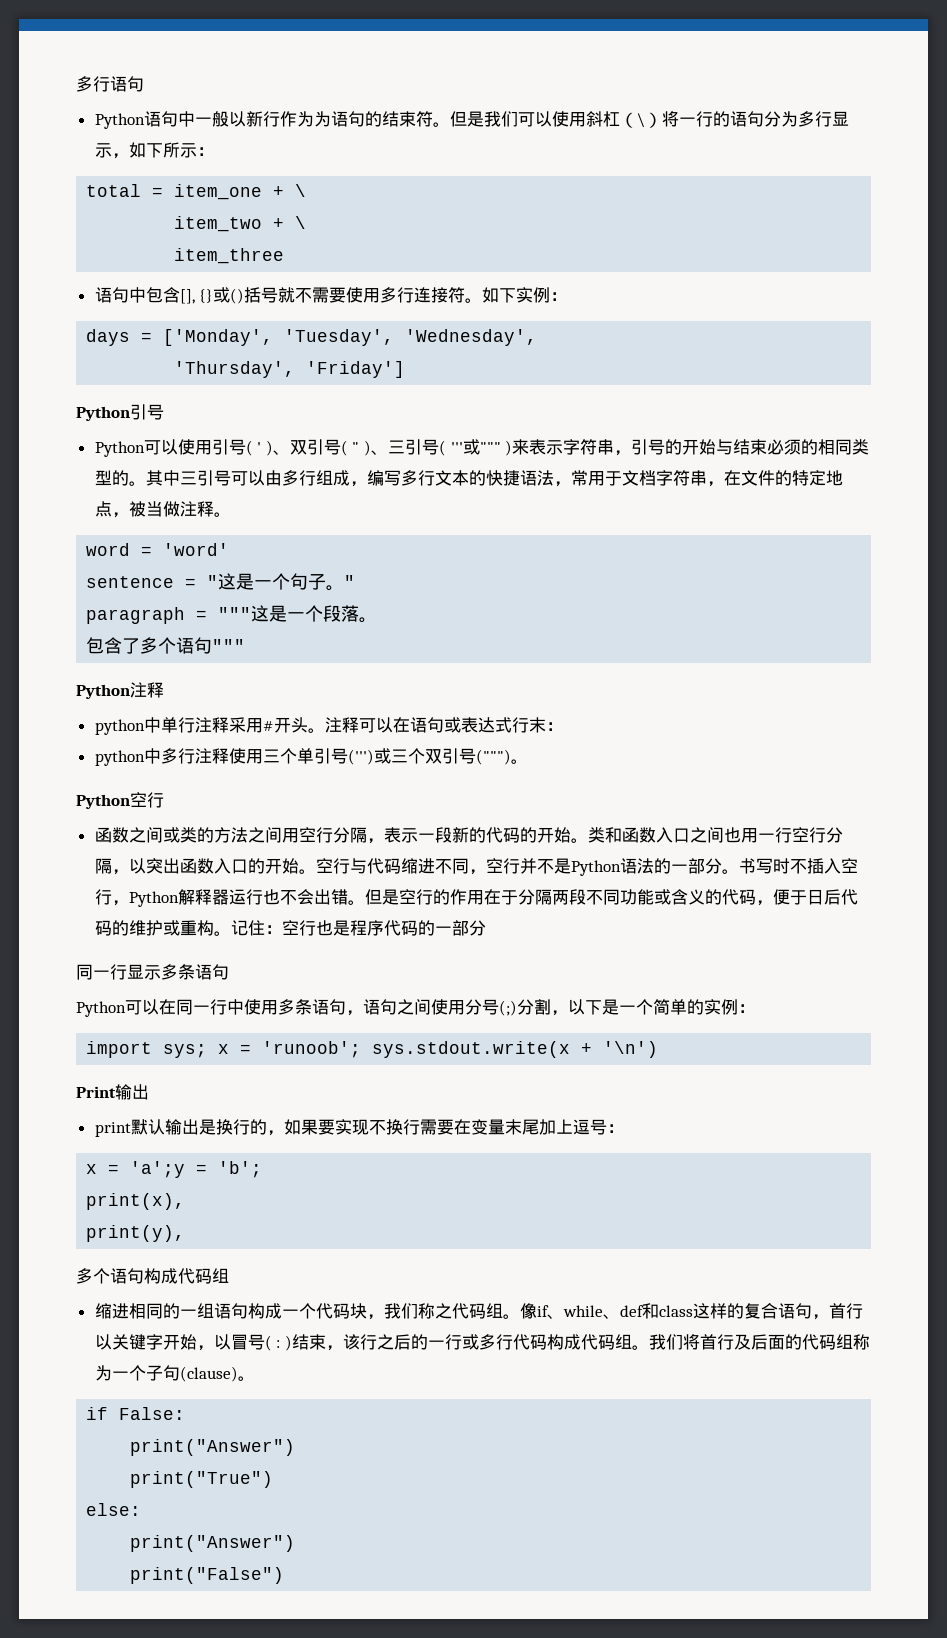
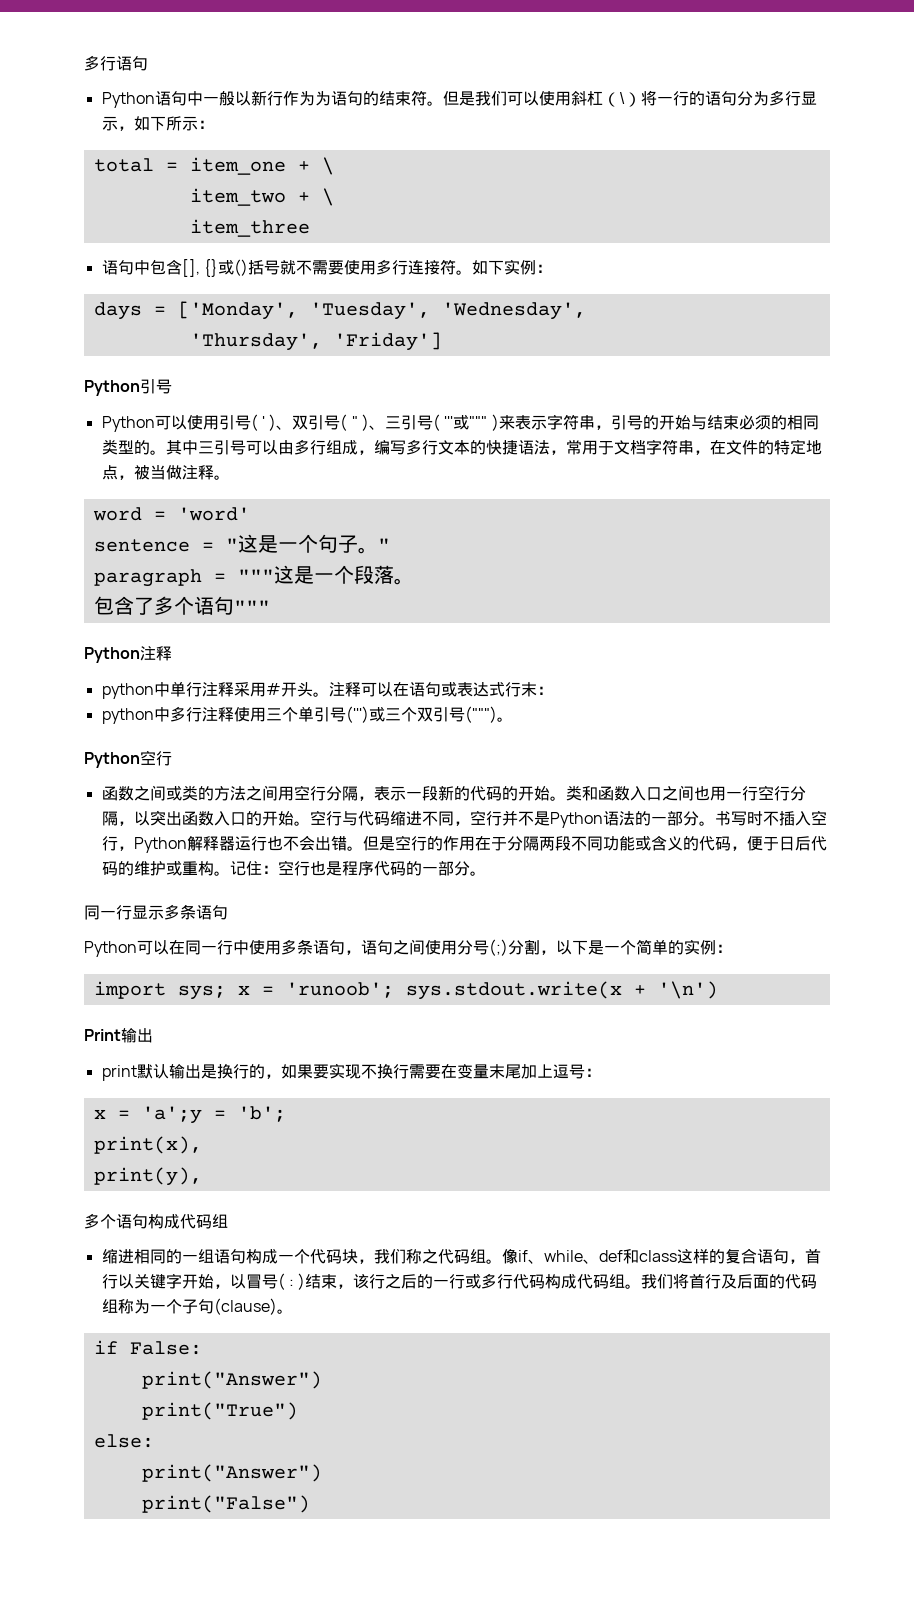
- 记住：空行也是程序代码的一部分
+ 记住：空行也是程序代码的一部分。

